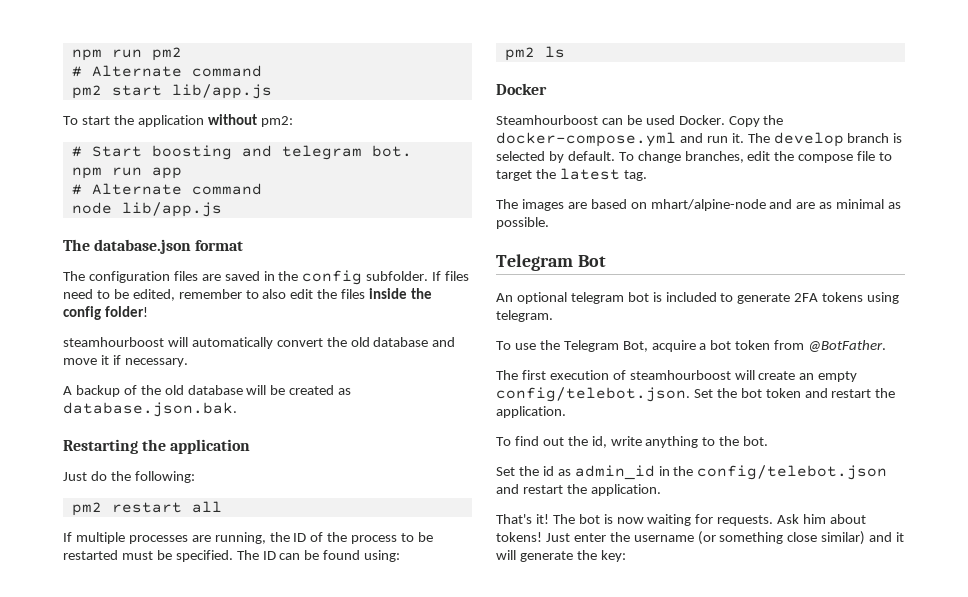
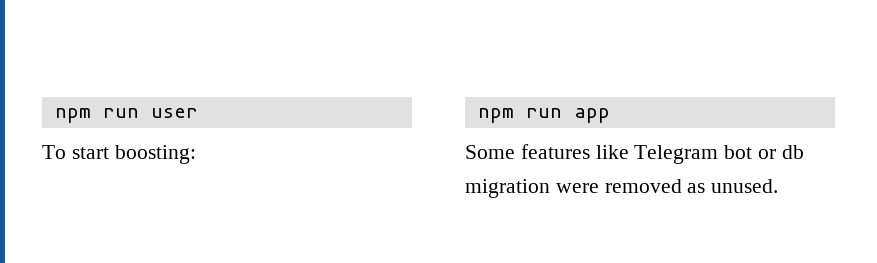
- npm run pm2
- # Alternate command
- pm2 start lib/app.js
- To start the application without pm2:
- # Start boosting and telegram bot.
+ npm run user
+ To start boosting:
  npm run app
- # Alternate command
- node lib/app.js
- The database.json format
- The configuration files are saved in the config subfolder. If files need to be edited, remember to also edit the files inside the config folder!
- steamhourboost will automatically convert the old database and move it if necessary.
- A backup of the old database will be created as database.json.bak.
- Restarting the application
- Just do the following:
- pm2 restart all
- If multiple processes are running, the ID of the process to be restarted must be specified. The ID can be found using:
- pm2 ls
- Docker
- Steamhourboost can be used Docker. Copy the docker-compose.yml and run it. The develop branch is selected by default. To change branches, edit the compose file to target the latest tag.
- The images are based on mhart/alpine-node and are as minimal as possible.
- Telegram Bot
- An optional telegram bot is included to generate 2FA tokens using telegram.
- To use the Telegram Bot, acquire a bot token from @BotFather.
- The first execution of steamhourboost will create an empty config/telebot.json. Set the bot token and restart the application.
- To find out the id, write anything to the bot.
- Set the id as admin_id in the config/telebot.json and restart the application.
- That's it! The bot is now waiting for requests. Ask him about tokens! Just enter the username (or something close similar) and it will generate the key:
+ Some features like Telegram bot or db migration were removed as unused.

